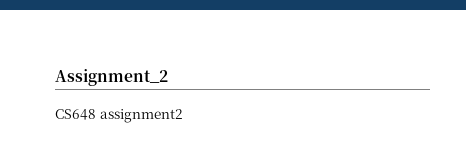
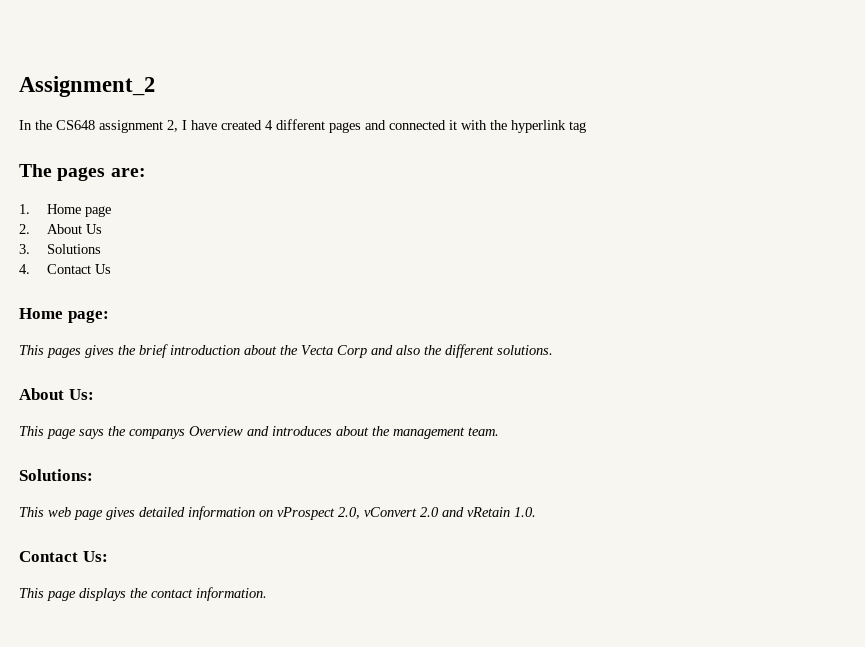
- CS648 assignment2
+ In the CS648 assignment 2, I have created 4 different pages and connected it with the hyperlink tag
+ The pages are:
+ 1. Home page
+ 2. About Us
+ 3. Solutions
+ 4. Contact Us
+ Home page:
+ This pages gives the brief introduction about the Vecta Corp and also the different solutions.
+ About Us:
+ This page says the companys Overview and introduces about the management team.
+ Solutions:
+ This web page gives detailed information on vProspect 2.0, vConvert 2.0 and vRetain 1.0.
+ Contact Us:
+ This page displays the contact information.

